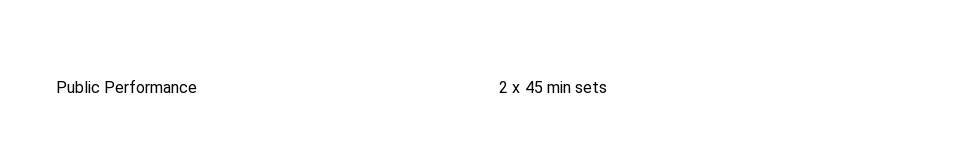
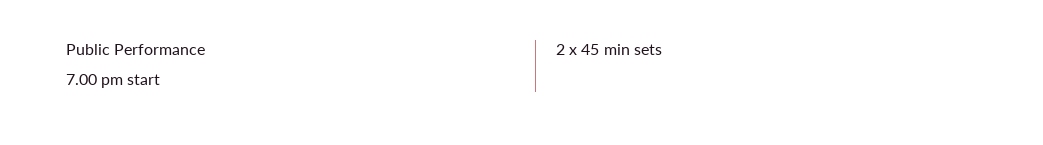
+ 7.00 pm start

